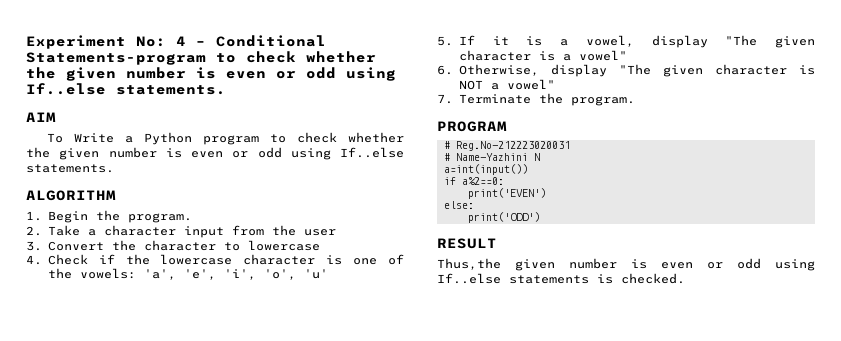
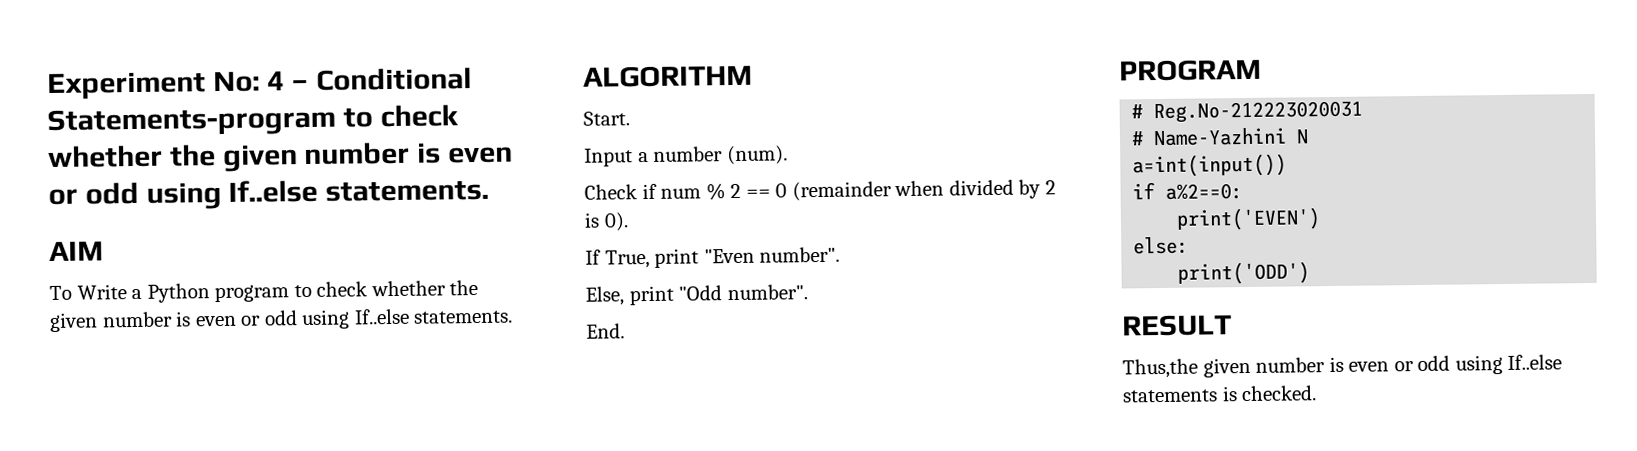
- 1. Begin the program.
- 2. Take a character input from the user
- 3. Convert the character to lowercase
- 4. Check if the lowercase character is one of the vowels: 'a', 'e', 'i', 'o', 'u'
- 5. If it is a vowel, display "The given character is a vowel"
- 6. Otherwise, display "The given character is NOT a vowel"
- 7. Terminate the program.
+ Start.
+ Input a number (num).
+ Check if num % 2 == 0 (remainder when divided by 2 is 0).
+ If True, print "Even number".
+ Else, print "Odd number".
+ End.

